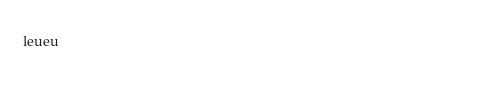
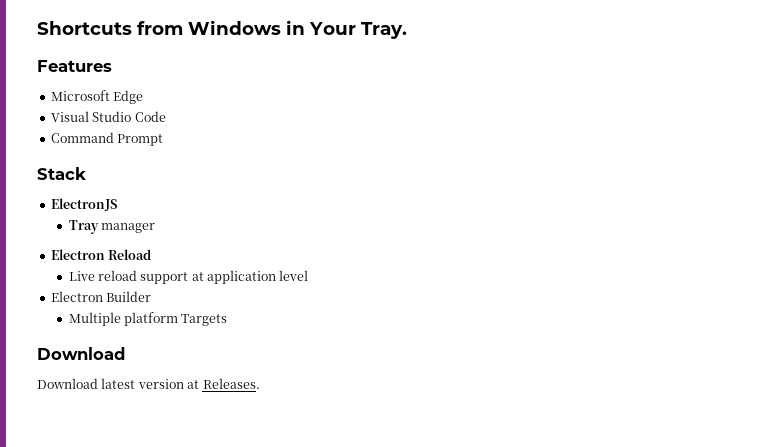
- leueu
+ Shortcuts from Windows in Your Tray.
+ Features
+ Microsoft Edge
+ Visual Studio Code
+ Command Prompt
+ Stack
+ ElectronJS
+ Tray manager
+ Electron Reload
+ Live reload support at application level
+ Electron Builder
+ Multiple platform Targets
+ Download
+ Download latest version at Releases.

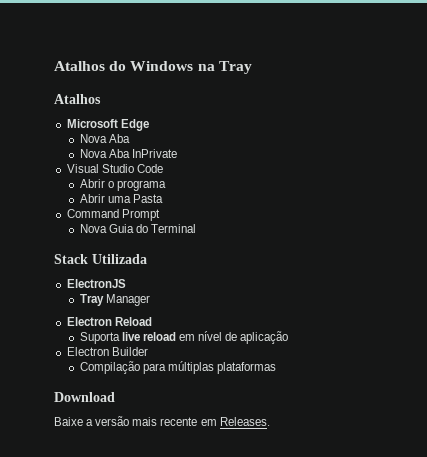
- Shortcuts from Windows in Your Tray.
- Features
+ Atalhos do Windows na Tray
+ Atalhos
  Microsoft Edge
+ Nova Aba
+ Nova Aba InPrivate
  Visual Studio Code
+ Abrir o programa
+ Abrir uma Pasta
  Command Prompt
+ Nova Guia do Terminal
- Stack
+ Stack Utilizada
- Tray manager
+ Tray Manager
- Live reload support at application level
+ Suporta live reload em nível de aplicação
  Electron Builder
- Multiple platform Targets
+ Compilação para múltiplas plataformas
  Download
- Download latest version at Releases.
+ Baixe a versão mais recente em Releases.

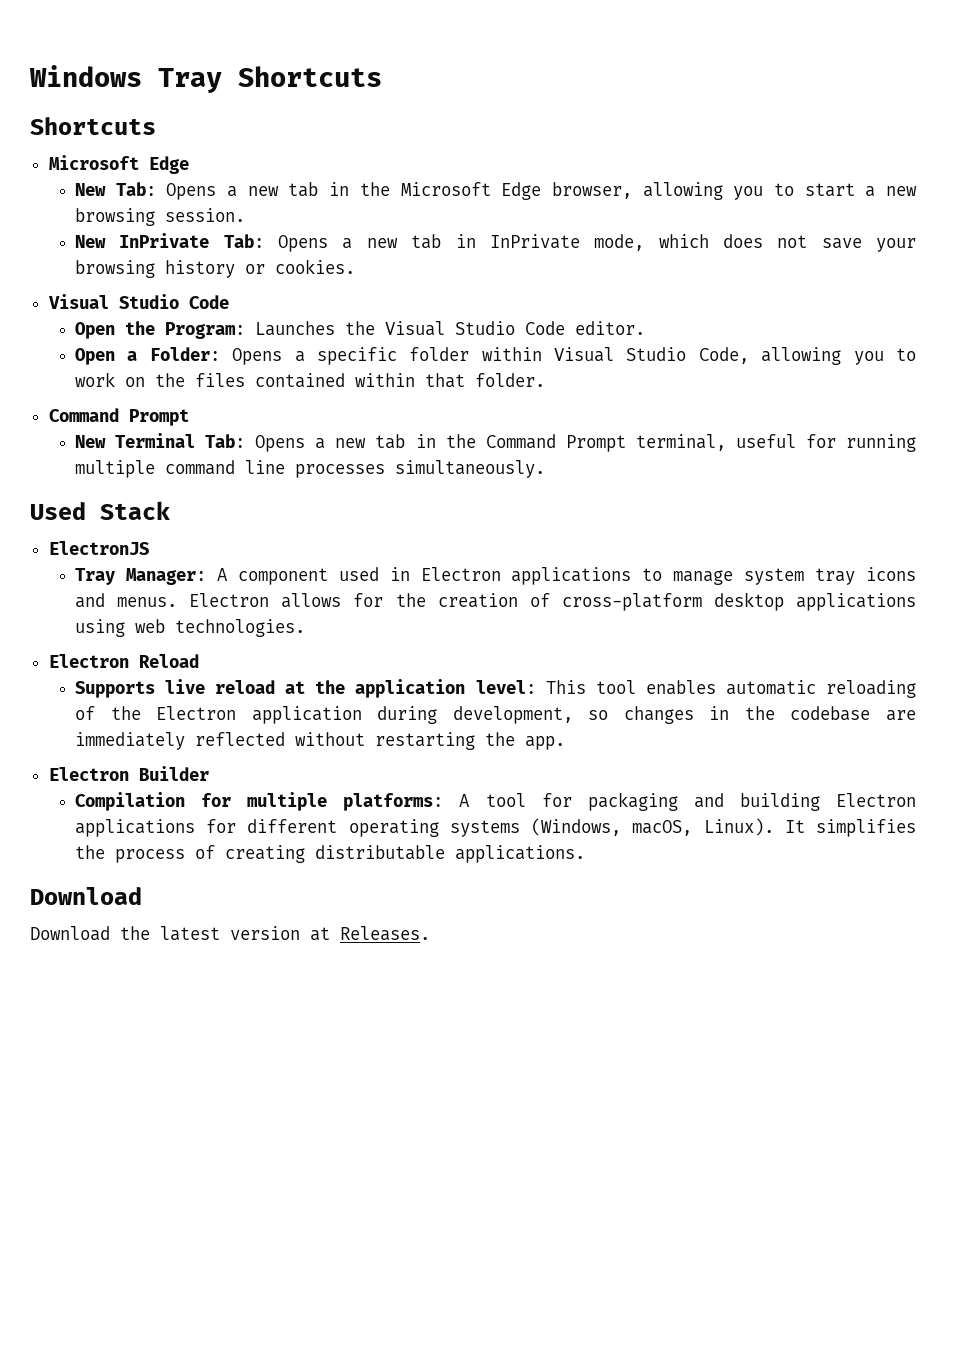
- Atalhos do Windows na Tray
- Atalhos
+ Windows Tray Shortcuts
+ Shortcuts
  Microsoft Edge
- Nova Aba
- Nova Aba InPrivate
+ New Tab: Opens a new tab in the Microsoft Edge browser, allowing you to start a new browsing session.
+ New InPrivate Tab: Opens a new tab in InPrivate mode, which does not save your browsing history or cookies.
  Visual Studio Code
- Abrir o programa
- Abrir uma Pasta
+ Open the Program: Launches the Visual Studio Code editor.
+ Open a Folder: Opens a specific folder within Visual Studio Code, allowing you to work on the files contained within that folder.
  Command Prompt
- Nova Guia do Terminal
- Stack Utilizada
+ New Terminal Tab: Opens a new tab in the Command Prompt terminal, useful for running multiple command line processes simultaneously.
+ Used Stack
- Tray Manager
+ Tray Manager: A component used in Electron applications to manage system tray icons and menus. Electron allows for the creation of cross-platform desktop applications using web technologies.
- Suporta live reload em nível de aplicação
+ Supports live reload at the application level: This tool enables automatic reloading of the Electron application during development, so changes in the codebase are immediately reflected without restarting the app.
  Electron Builder
- Compilação para múltiplas plataformas
+ Compilation for multiple platforms: A tool for packaging and building Electron applications for different operating systems (Windows, macOS, Linux). It simplifies the process of creating distributable applications.
  Download
- Baixe a versão mais recente em Releases.
+ Download the latest version at Releases.

